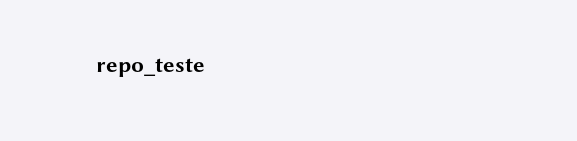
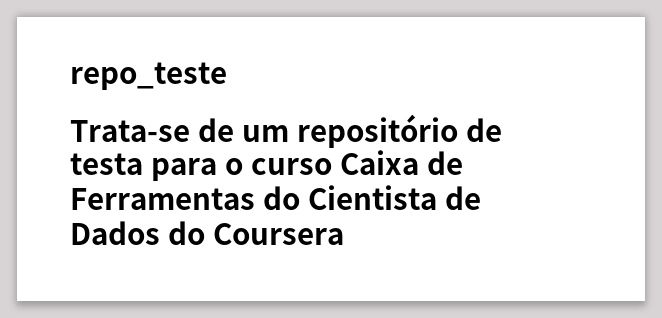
+ Trata-se de um repositório de testa para o curso Caixa de Ferramentas do Cientista de Dados do Coursera

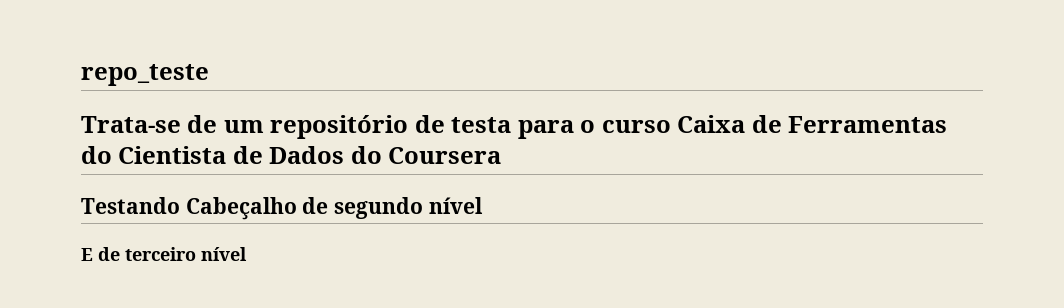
+ Testando Cabeçalho de segundo nível
+ E de terceiro nível

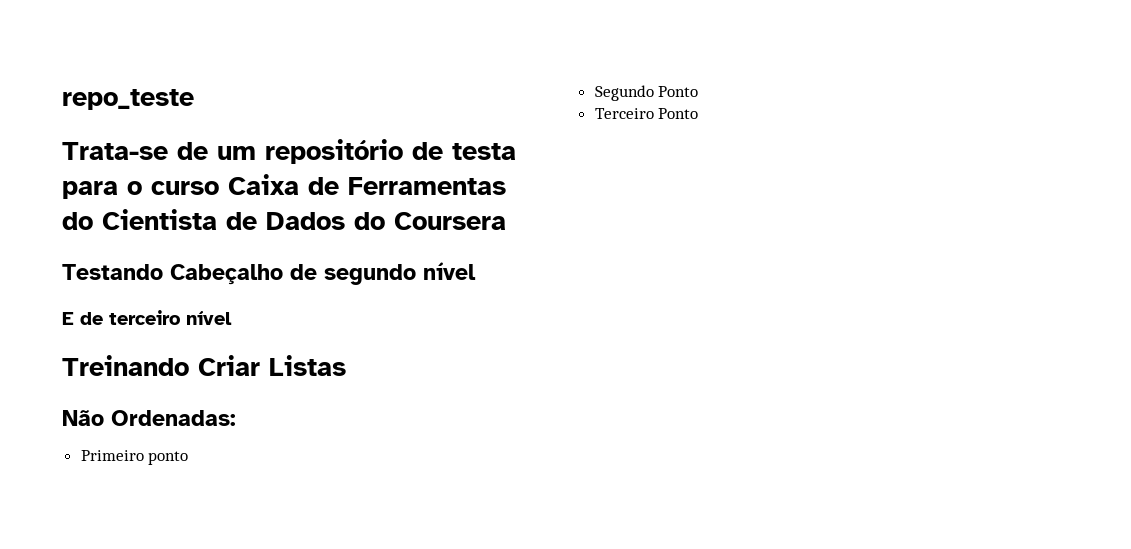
+ Treinando Criar Listas
+ Não Ordenadas:
+ Primeiro ponto
+ Segundo Ponto
+ Terceiro Ponto

